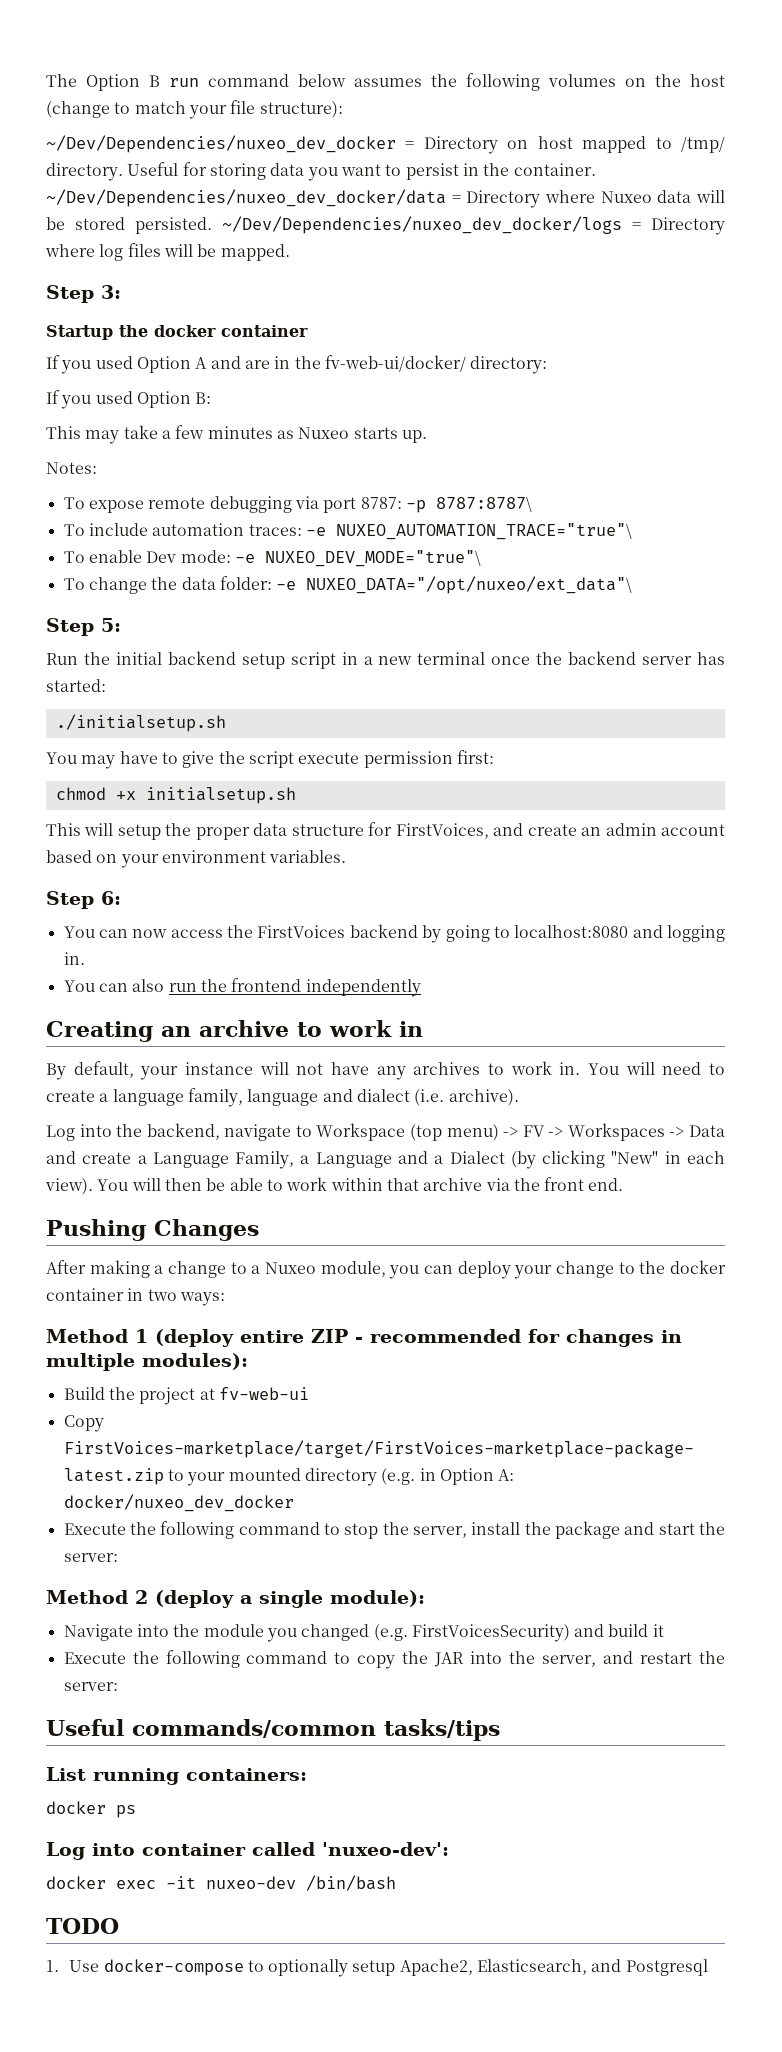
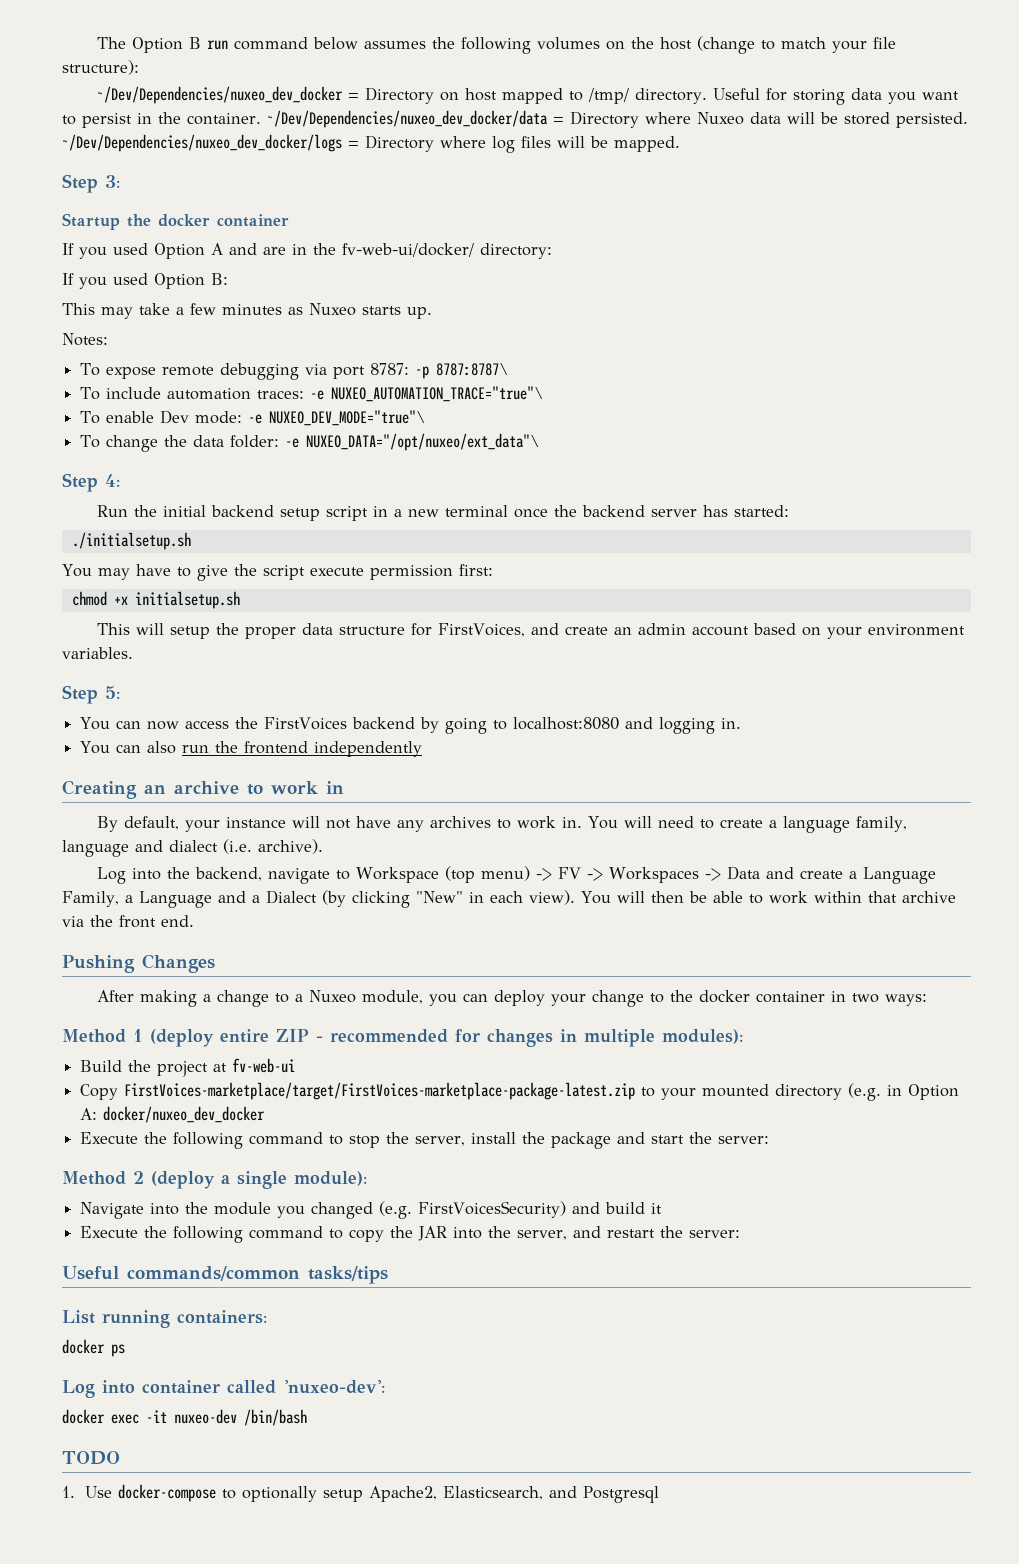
- Step 5:
+ Step 4:
- Step 6:
+ Step 5:

